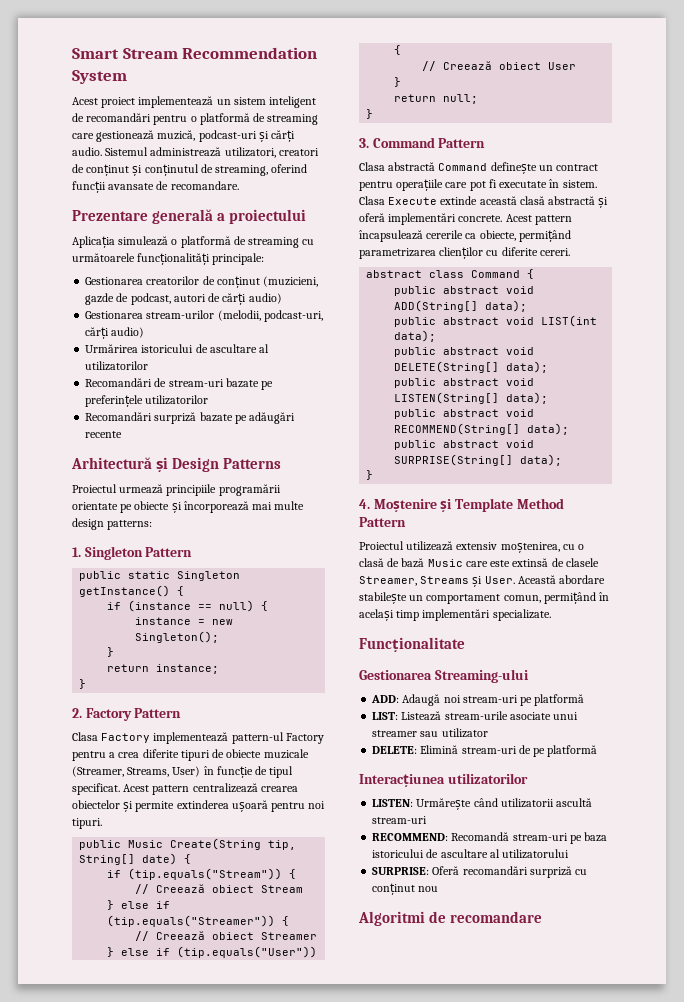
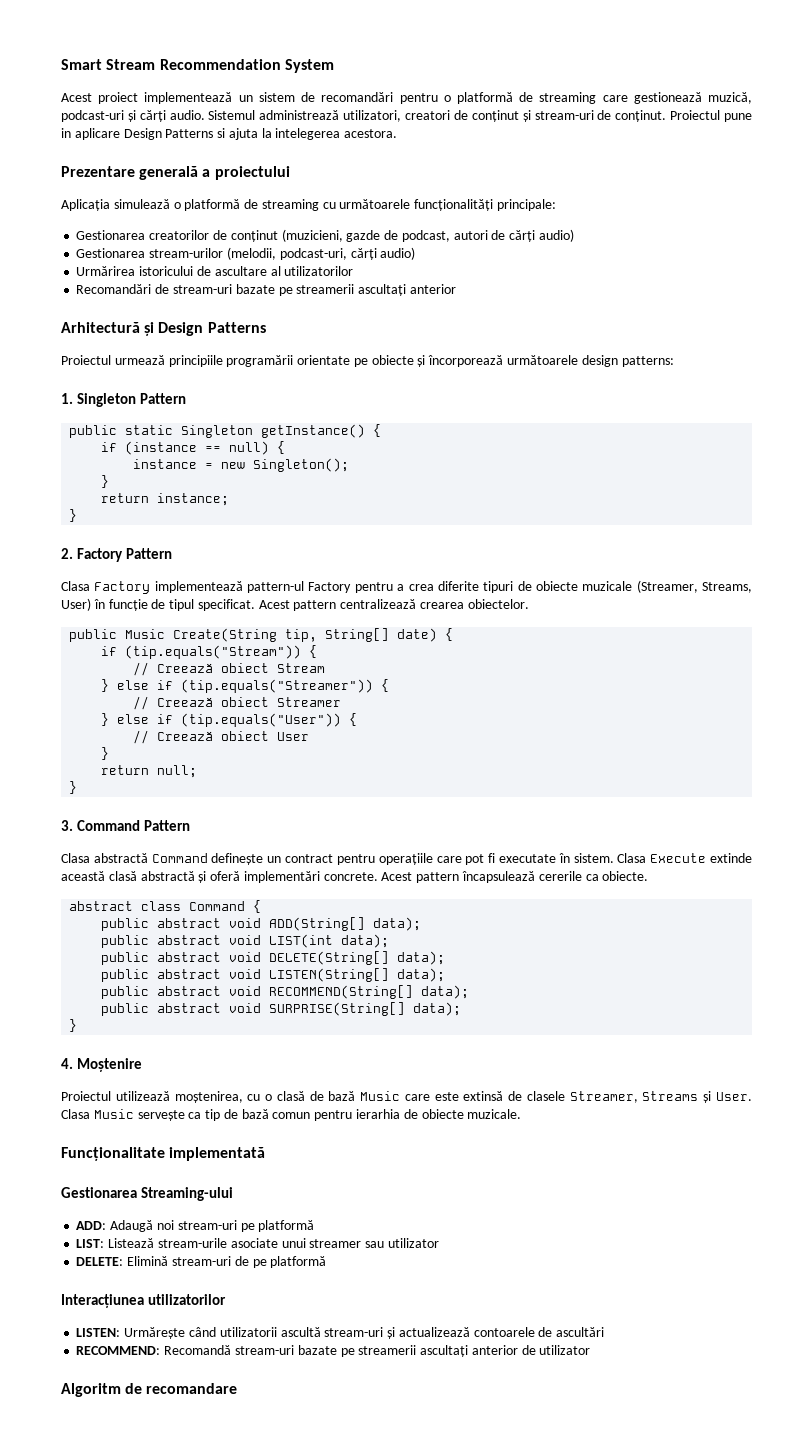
- Acest proiect implementează un sistem inteligent de recomandări pentru o platformă de streaming care gestionează muzică, podcast-uri și cărți audio.
+ Acest proiect implementează un sistem de recomandări pentru o platformă de streaming care gestionează muzică, podcast-uri și cărți audio.
- Sistemul administrează utilizatori, creatori de conținut și conținutul de streaming, oferind funcții avansate de recomandare.
+ Sistemul administrează utilizatori, creatori de conținut și stream-uri de conținut. Proiectul pune in aplicare Design Patterns si ajuta la intelegerea acestora.
- Recomandări de stream-uri bazate pe preferințele utilizatorilor
- Recomandări surpriză bazate pe adăugări recente
+ Recomandări de stream-uri bazate pe streamerii ascultați anterior
- Proiectul urmează principiile programării orientate pe obiecte și încorporează mai multe design patterns:
+ Proiectul urmează principiile programării orientate pe obiecte și încorporează următoarele design patterns:
- Acest pattern centralizează crearea obiectelor și permite extinderea ușoară pentru noi tipuri.
+ Acest pattern centralizează crearea obiectelor.
- Acest pattern încapsulează cererile ca obiecte, permițând parametrizarea clienților cu diferite cereri.
+ Acest pattern încapsulează cererile ca obiecte.
- 4. Moștenire și Template Method Pattern
+ 4. Moștenire
- Proiectul utilizează extensiv moștenirea, cu o clasă de bază Music care este extinsă de clasele Streamer, Streams și User.
+ Proiectul utilizează moștenirea, cu o clasă de bază Music care este extinsă de clasele Streamer, Streams și User.
- Această abordare stabilește un comportament comun, permițând în același timp implementări specializate.
+ Clasa Music servește ca tip de bază comun pentru ierarhia de obiecte muzicale.
- Funcționalitate
+ Funcționalitate implementată
- LISTEN: Urmărește când utilizatorii ascultă stream-uri
- RECOMMEND: Recomandă stream-uri pe baza istoricului de ascultare al utilizatorului
- SURPRISE: Oferă recomandări surpriză cu conținut nou
- Algoritmi de recomandare
+ LISTEN: Urmărește când utilizatorii ascultă stream-uri și actualizează contoarele de ascultări
+ RECOMMEND: Recomandă stream-uri bazate pe streamerii ascultați anterior de utilizator
+ Algoritm de recomandare

